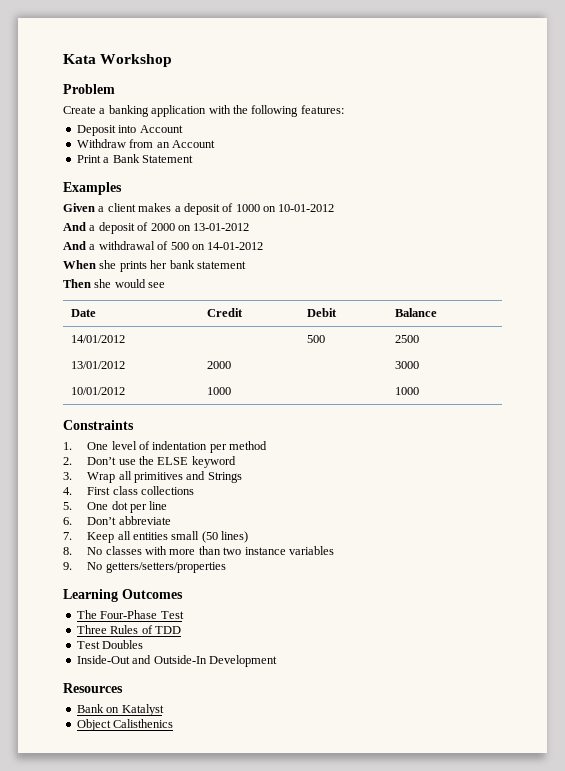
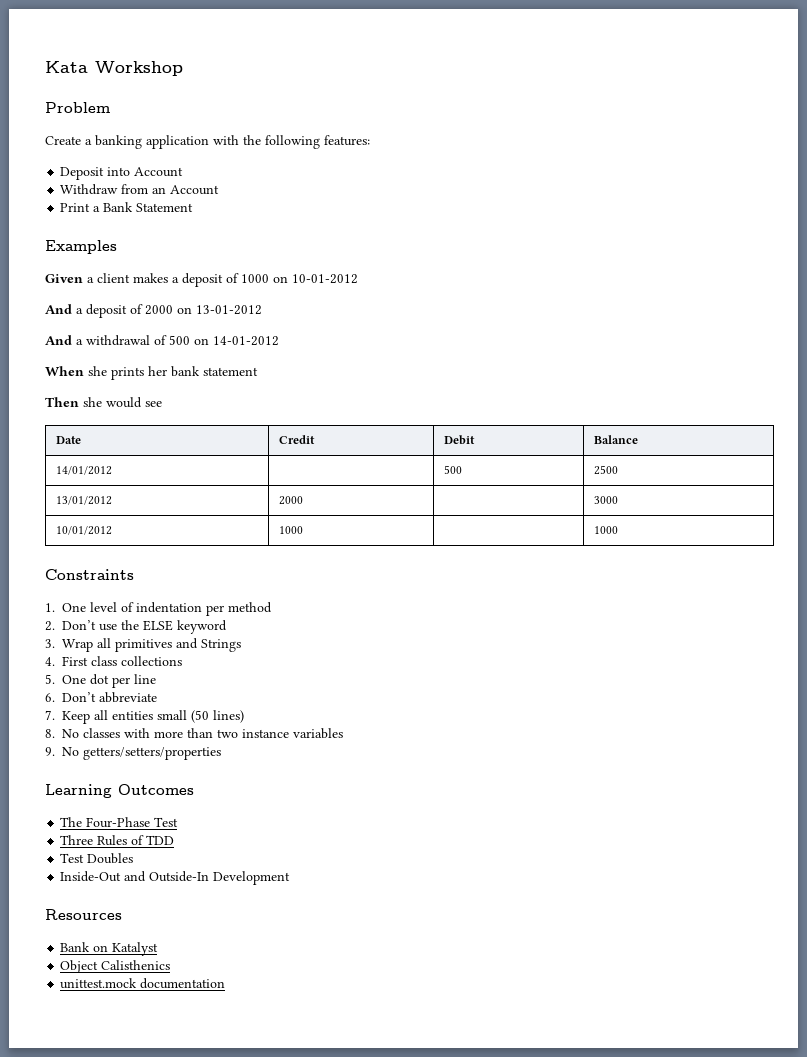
+ unittest.mock documentation

